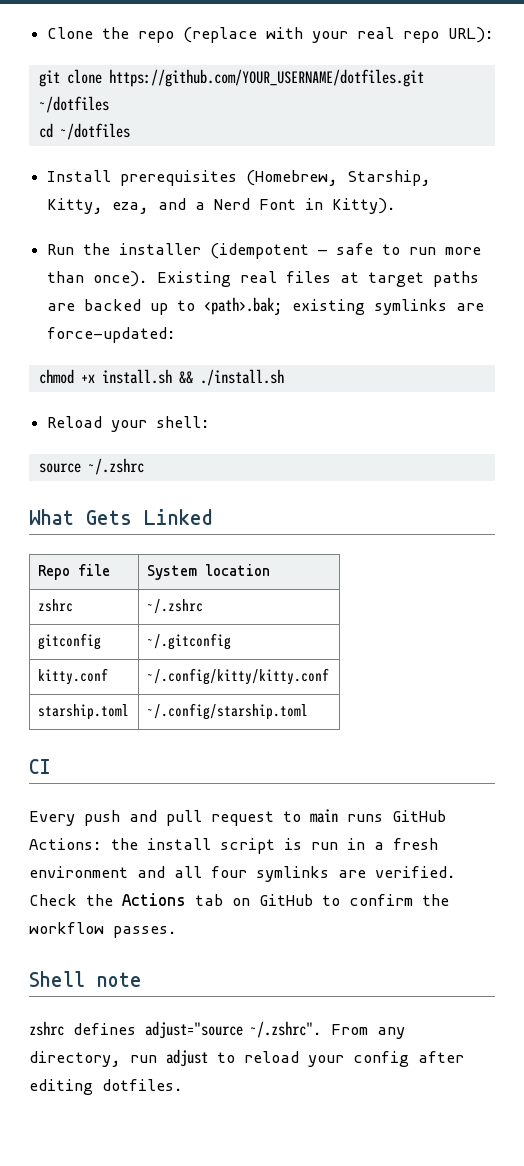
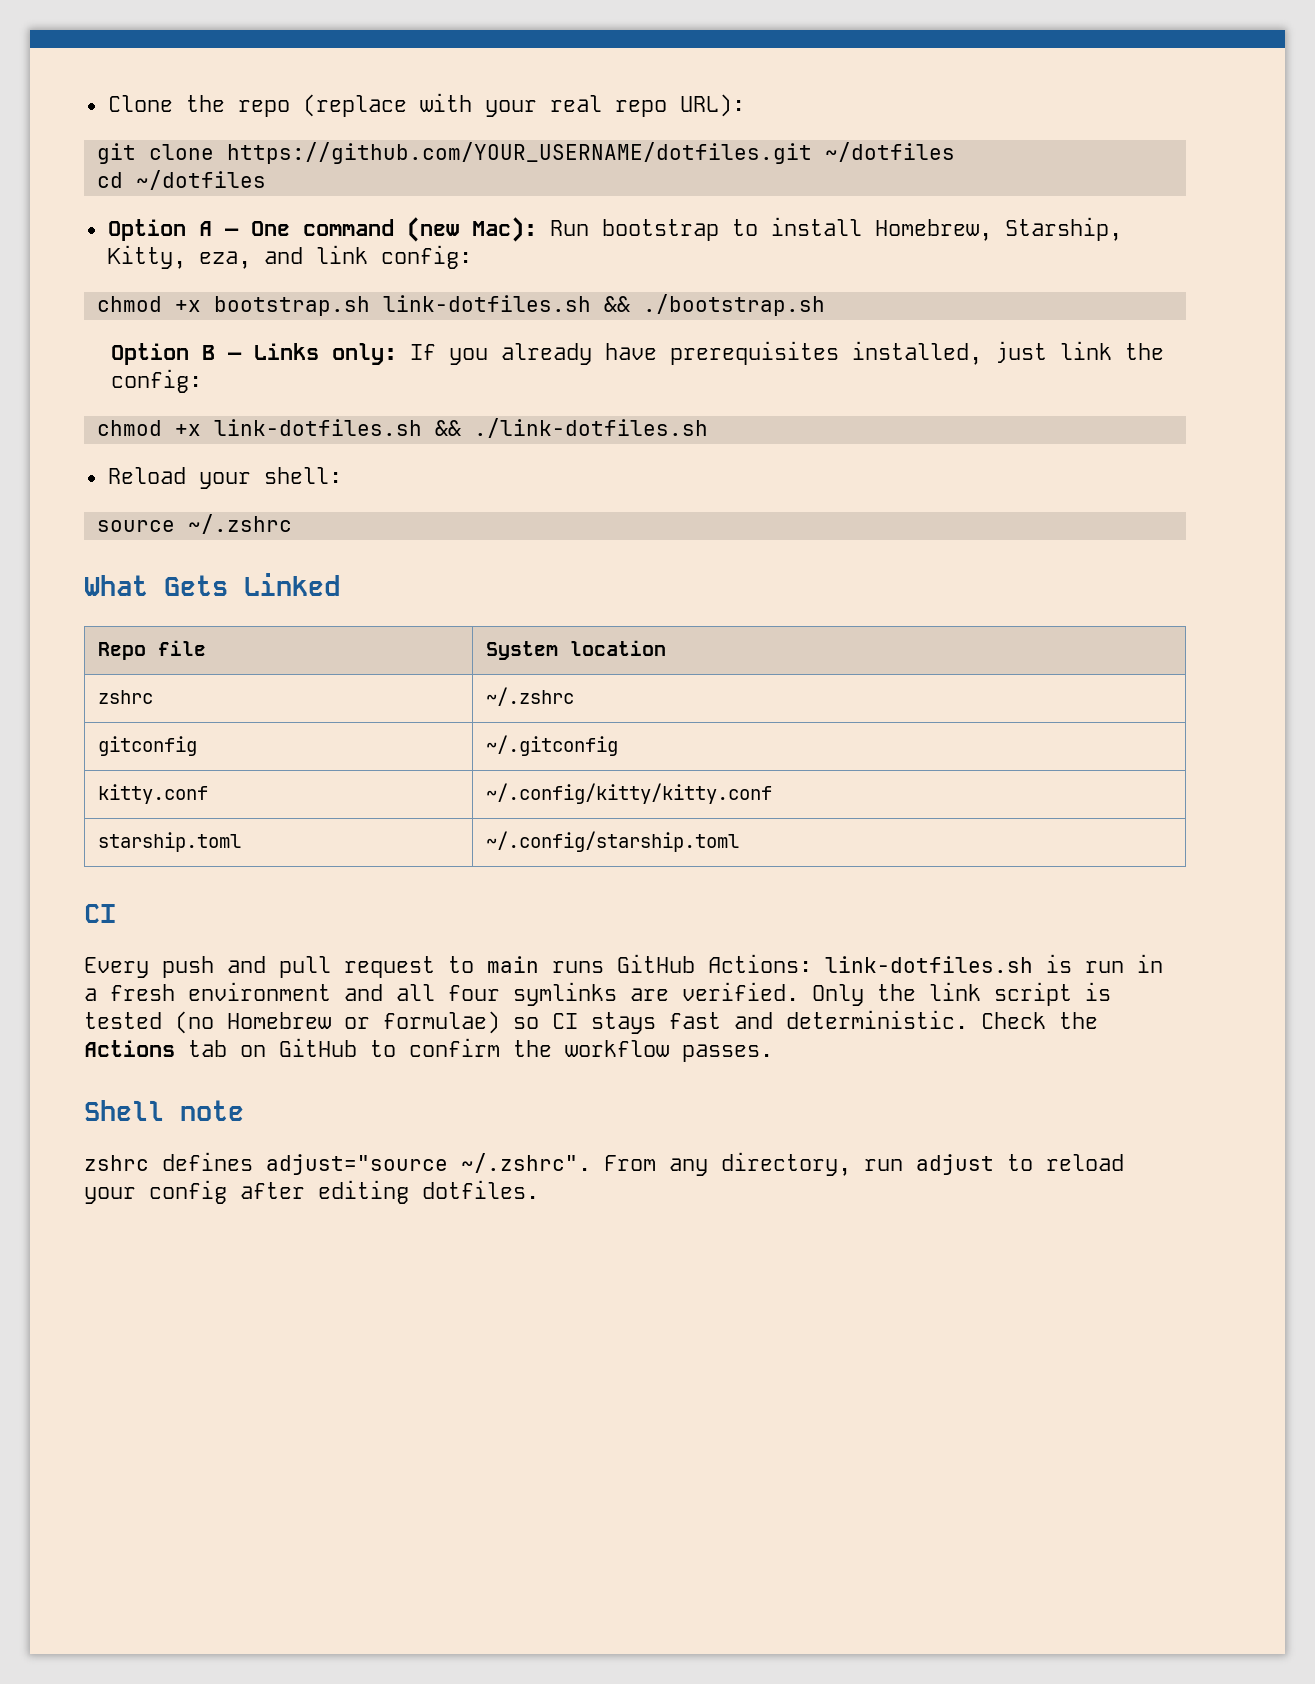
- Install prerequisites (Homebrew, Starship, Kitty, eza, and a Nerd Font in Kitty).
- Run the installer (idempotent — safe to run more than once). Existing real files at target paths are backed up to <path>.bak; existing symlinks are force-updated:
- chmod +x install.sh && ./install.sh
+ Option A — One command (new Mac): Run bootstrap to install Homebrew, Starship, Kitty, eza, and link config:
+ chmod +x bootstrap.sh link-dotfiles.sh && ./bootstrap.sh
+ Option B — Links only: If you already have prerequisites installed, just link the config:
+ chmod +x link-dotfiles.sh && ./link-dotfiles.sh
- Every push and pull request to main runs GitHub Actions: the install script is run in a fresh environment and all four symlinks are verified.
+ Every push and pull request to main runs GitHub Actions: link-dotfiles.sh is run in a fresh environment and all four symlinks are verified.
+ Only the link script is tested (no Homebrew or formulae) so CI stays fast and deterministic.

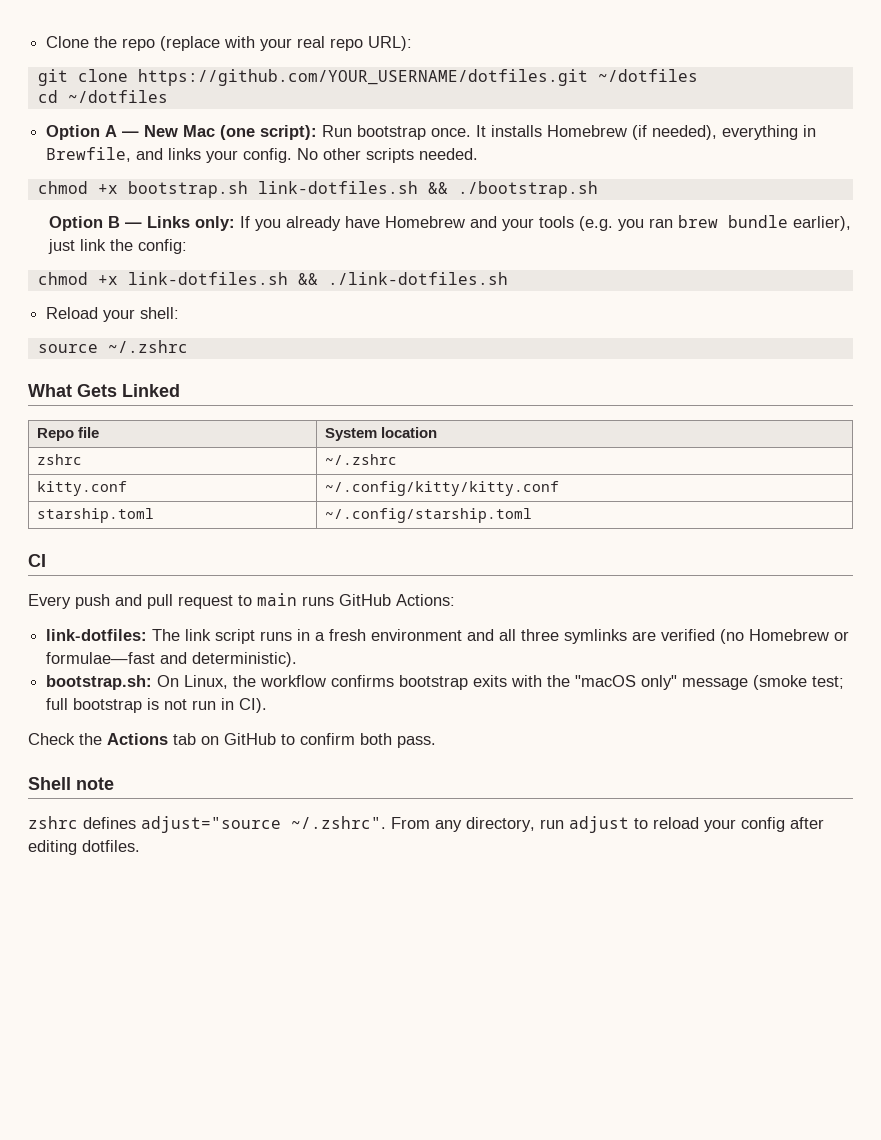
- Option A — One command (new Mac): Run bootstrap to install Homebrew, Starship, Kitty, eza, and link config:
+ Option A — New Mac (one script): Run bootstrap once. It installs Homebrew (if needed), everything in Brewfile, and links your config. No other scripts needed.
- Option B — Links only: If you already have prerequisites installed, just link the config:
+ Option B — Links only: If you already have Homebrew and your tools (e.g. you ran brew bundle earlier), just link the config:
- gitconfig | ~/.gitconfig
- Every push and pull request to main runs GitHub Actions: link-dotfiles.sh is run in a fresh environment and all four symlinks are verified. Only the link script is tested (no Homebrew or formulae) so CI stays fast and deterministic. Check the Actions tab on GitHub to confirm the workflow passes.
+ Every push and pull request to main runs GitHub Actions:
+ link-dotfiles: The link script runs in a fresh environment and all three symlinks are verified (no Homebrew or formulae—fast and deterministic).
+ bootstrap.sh: On Linux, the workflow confirms bootstrap exits with the "macOS only" message (smoke test; full bootstrap is not run in CI).
+ Check the Actions tab on GitHub to confirm both pass.

